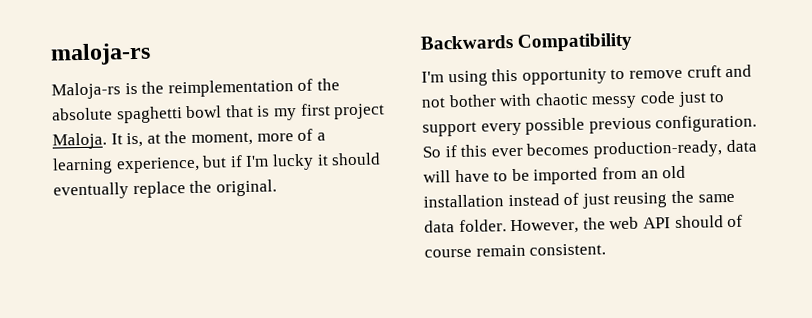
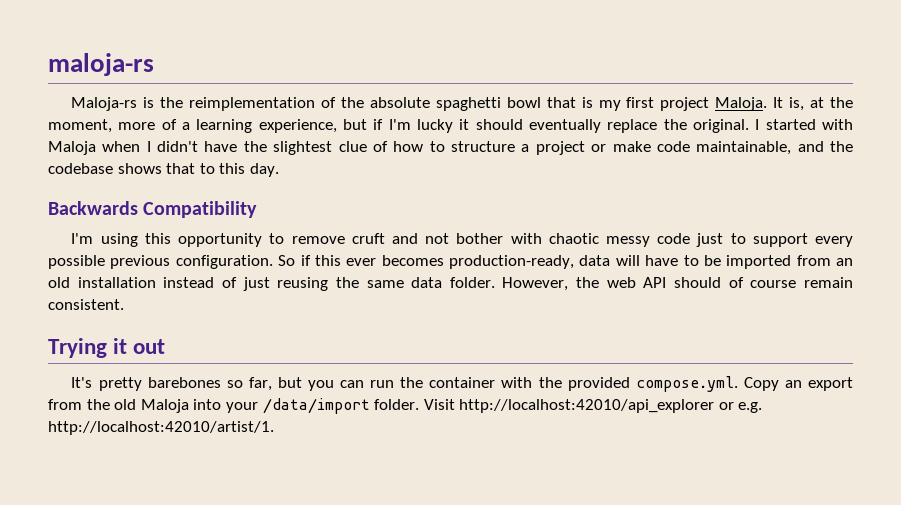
+ I started with Maloja when I didn't have the slightest clue of how to structure a project or make code maintainable, and the codebase shows that to this day.
+ Trying it out
+ It's pretty barebones so far, but you can run the container with the provided compose.yml. Copy an export from the old Maloja into your /data/import folder. Visit http://localhost:42010/api_explorer or e.g. http://localhost:42010/artist/1.

